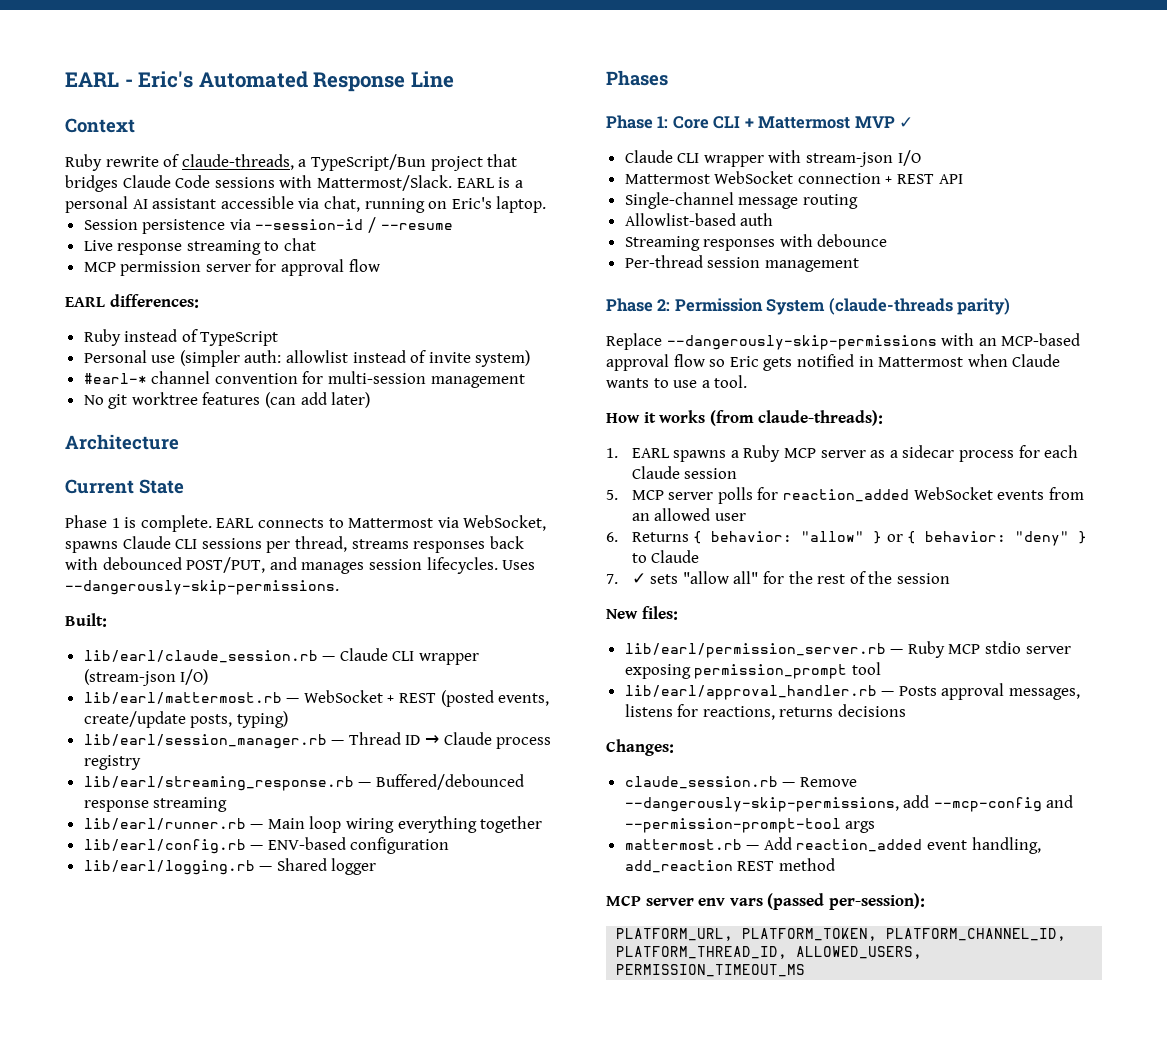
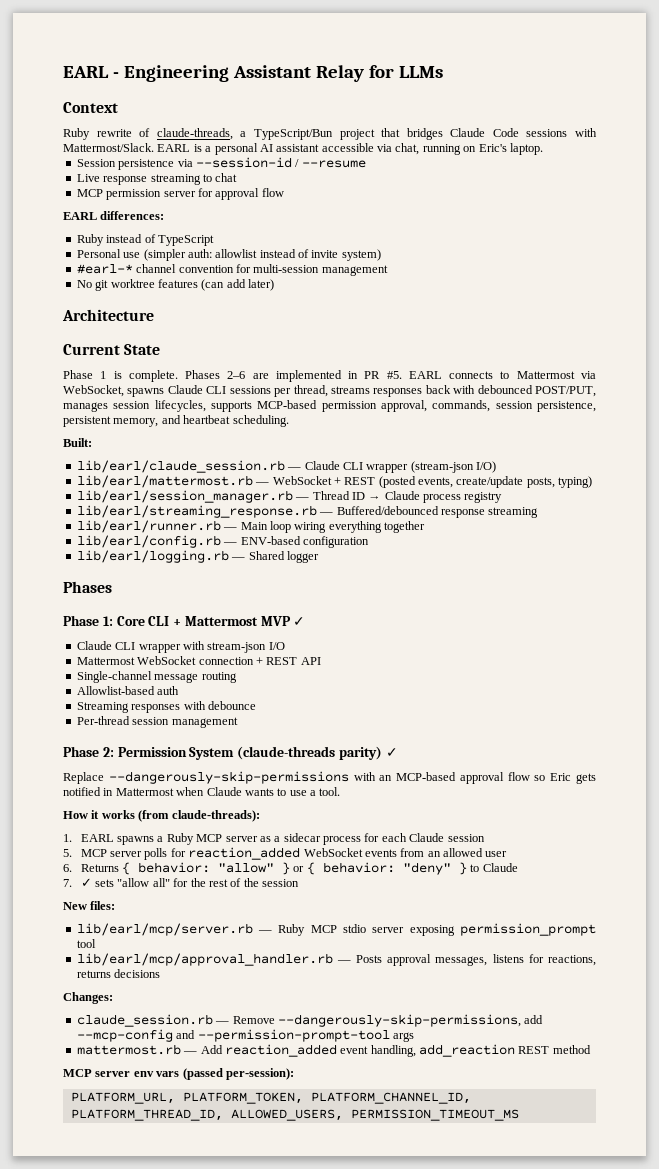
- EARL - Eric's Automated Response Line
+ EARL - Engineering Assistant Relay for LLMs
+ Phases 2–6 are implemented in PR #5.
- EARL connects to Mattermost via WebSocket, spawns Claude CLI sessions per thread, streams responses back with debounced POST/PUT, and manages session lifecycles. Uses --dangerously-skip-permissions.
+ EARL connects to Mattermost via WebSocket, spawns Claude CLI sessions per thread, streams responses back with debounced POST/PUT, manages session lifecycles, supports MCP-based permission approval, commands, session persistence, persistent memory, and heartbeat scheduling.
- Phase 2: Permission System (claude-threads parity)
+ Phase 2: Permission System (claude-threads parity) ✓
- lib/earl/permission_server.rb — Ruby MCP stdio server exposing permission_prompt tool
+ lib/earl/mcp/server.rb — Ruby MCP stdio server exposing permission_prompt tool
- lib/earl/approval_handler.rb — Posts approval messages, listens for reactions, returns decisions
+ lib/earl/mcp/approval_handler.rb — Posts approval messages, listens for reactions, returns decisions

